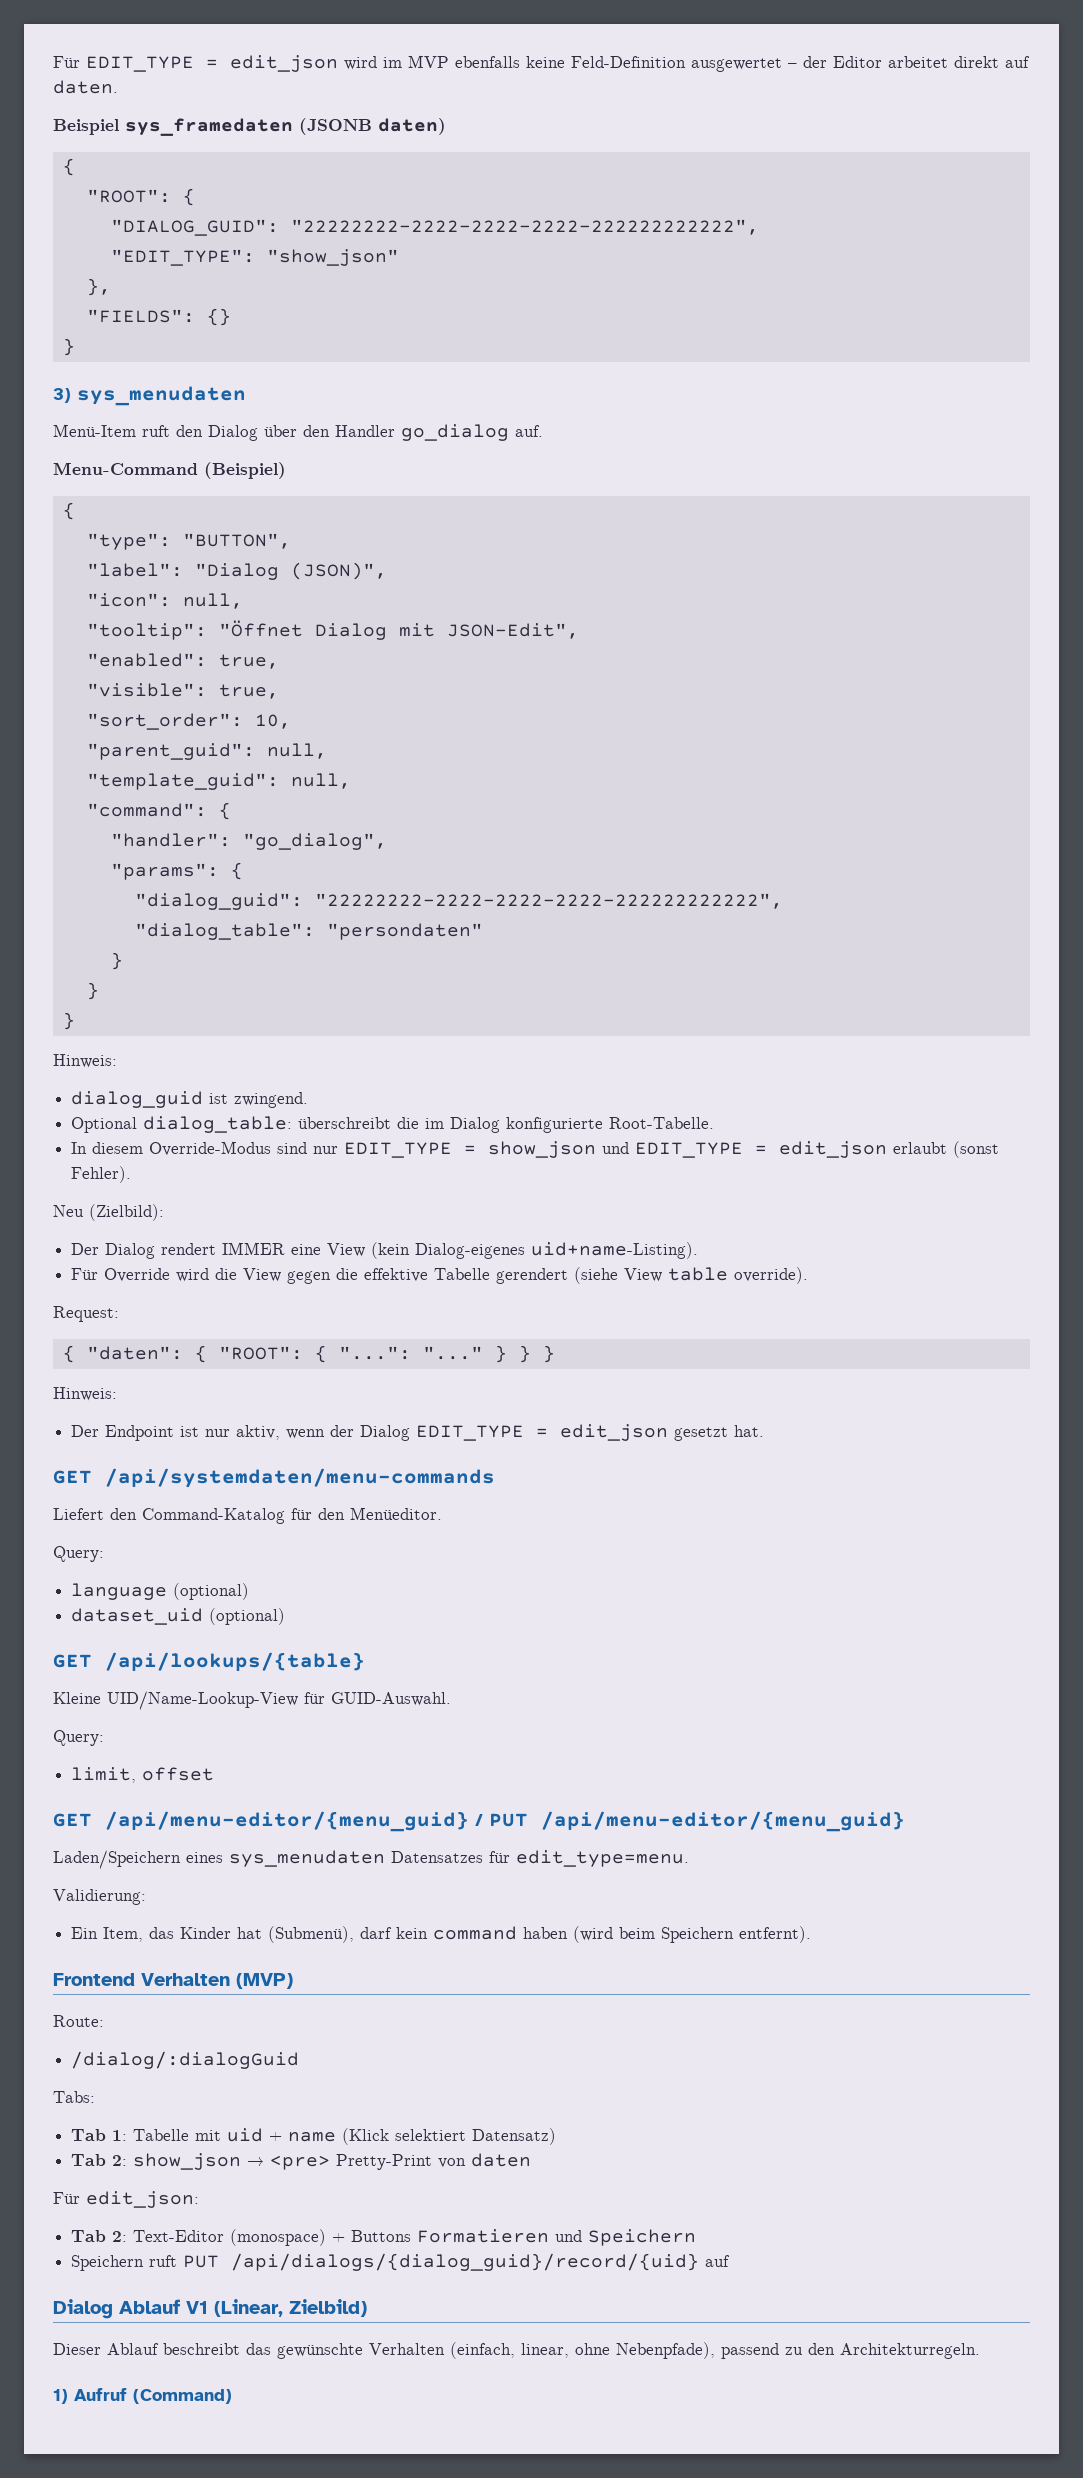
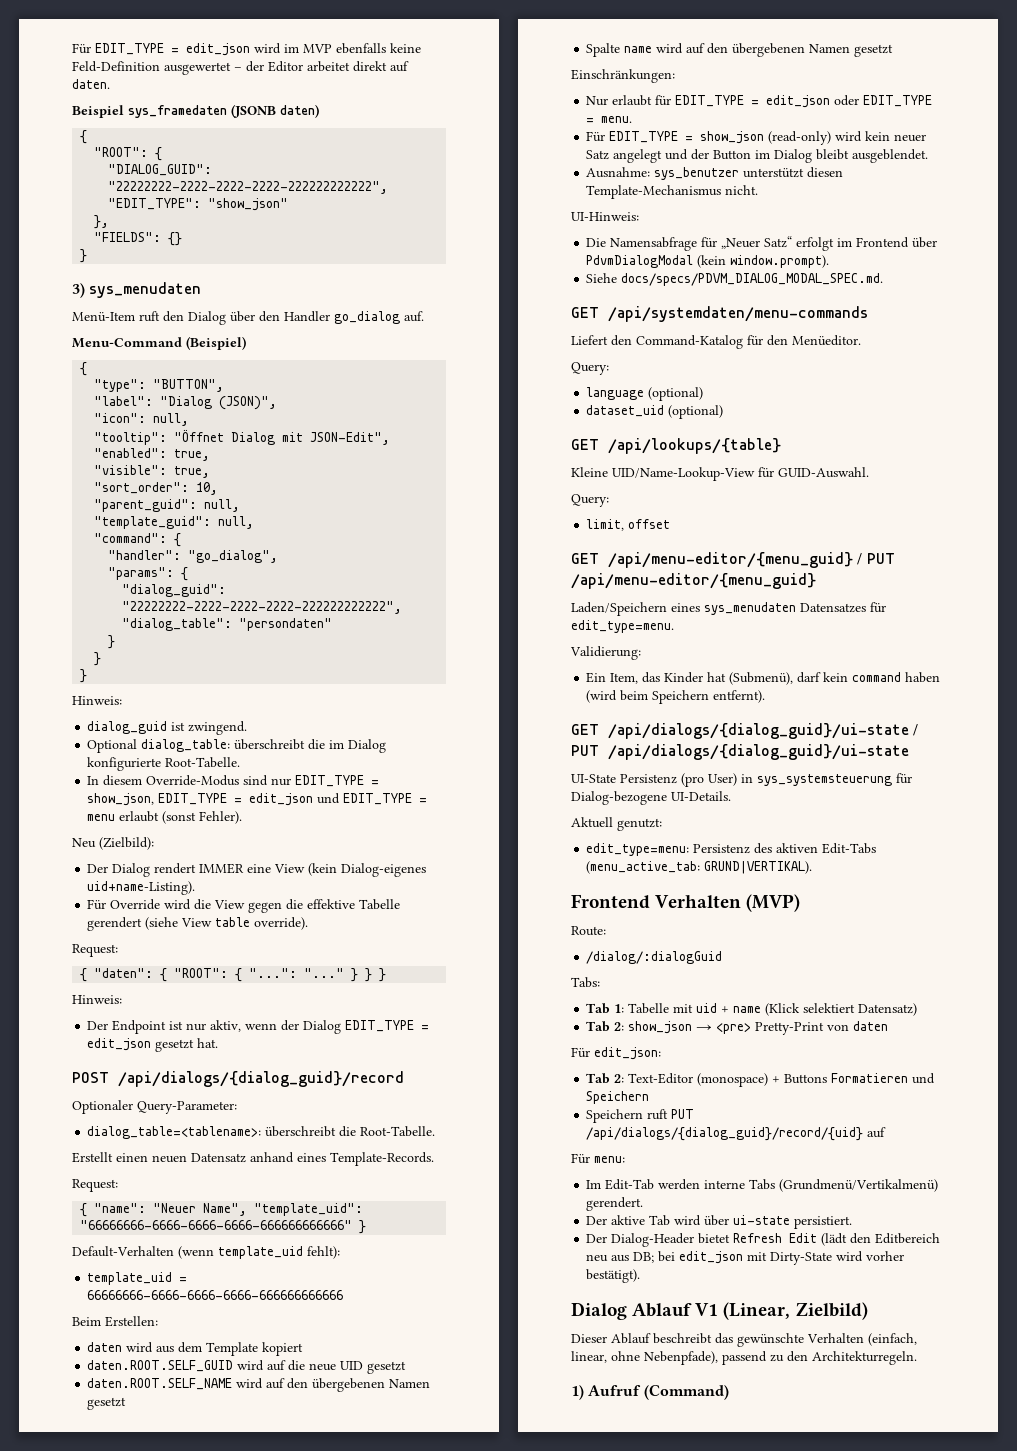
- In diesem Override-Modus sind nur EDIT_TYPE = show_json und EDIT_TYPE = edit_json erlaubt (sonst Fehler).
+ In diesem Override-Modus sind nur EDIT_TYPE = show_json, EDIT_TYPE = edit_json und EDIT_TYPE = menu erlaubt (sonst Fehler).
+ POST /api/dialogs/{dialog_guid}/record
+ Optionaler Query-Parameter:
+ dialog_table=<tablename>: überschreibt die Root-Tabelle.
+ Erstellt einen neuen Datensatz anhand eines Template-Records.
+ Request:
+ { "name": "Neuer Name", "template_uid": "66666666-6666-6666-6666-666666666666" }
+ Default-Verhalten (wenn template_uid fehlt):
+ template_uid = 66666666-6666-6666-6666-666666666666
+ Beim Erstellen:
+ daten wird aus dem Template kopiert
+ daten.ROOT.SELF_GUID wird auf die neue UID gesetzt
+ daten.ROOT.SELF_NAME wird auf den übergebenen Namen gesetzt
+ Spalte name wird auf den übergebenen Namen gesetzt
+ Einschränkungen:
+ Nur erlaubt für EDIT_TYPE = edit_json oder EDIT_TYPE = menu.
+ Für EDIT_TYPE = show_json (read-only) wird kein neuer Satz angelegt und der Button im Dialog bleibt ausgeblendet.
+ Ausnahme: sys_benutzer unterstützt diesen Template-Mechanismus nicht.
+ UI-Hinweis:
+ Die Namensabfrage für „Neuer Satz“ erfolgt im Frontend über PdvmDialogModal (kein window.prompt).
+ Siehe docs/specs/PDVM_DIALOG_MODAL_SPEC.md.
+ GET /api/dialogs/{dialog_guid}/ui-state / PUT /api/dialogs/{dialog_guid}/ui-state
+ UI-State Persistenz (pro User) in sys_systemsteuerung für Dialog-bezogene UI-Details.
+ Aktuell genutzt:
+ edit_type=menu: Persistenz des aktiven Edit-Tabs (menu_active_tab: GRUND|VERTIKAL).
+ Für menu:
+ Im Edit-Tab werden interne Tabs (Grundmenü/Vertikalmenü) gerendert.
+ Der aktive Tab wird über ui-state persistiert.
+ Der Dialog-Header bietet Refresh Edit (lädt den Editbereich neu aus DB; bei edit_json mit Dirty-State wird vorher bestätigt).

